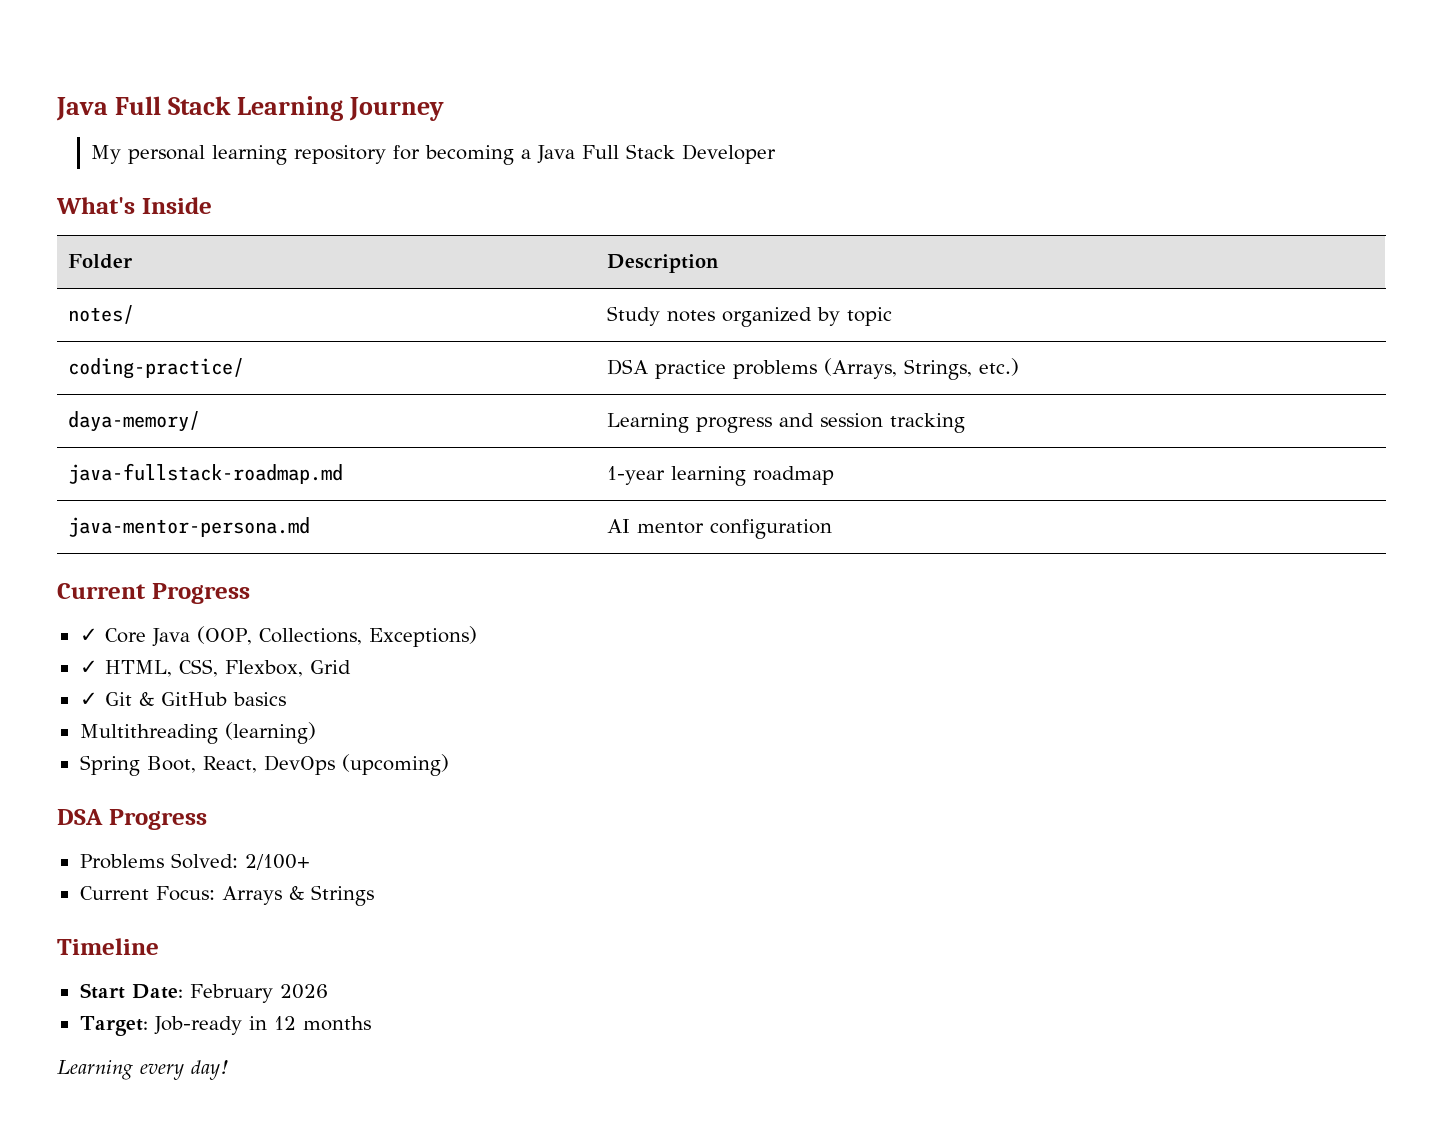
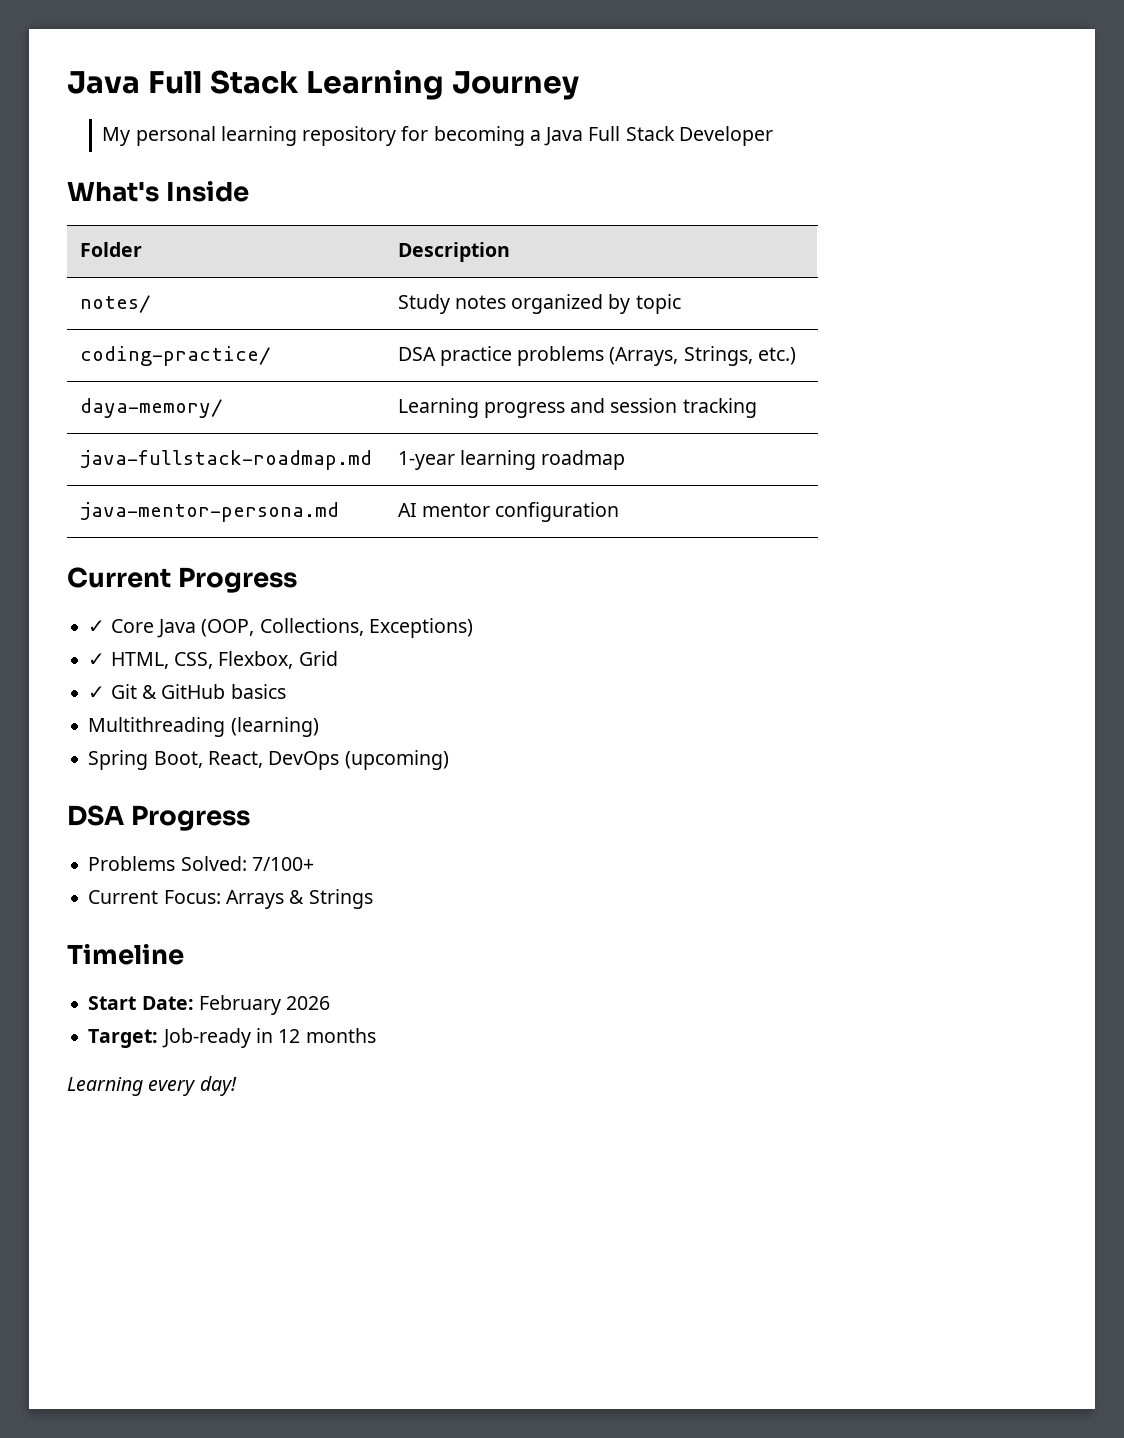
- Problems Solved: 2/100+
+ Problems Solved: 7/100+

